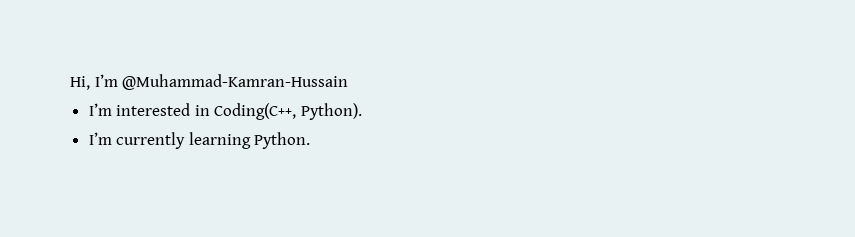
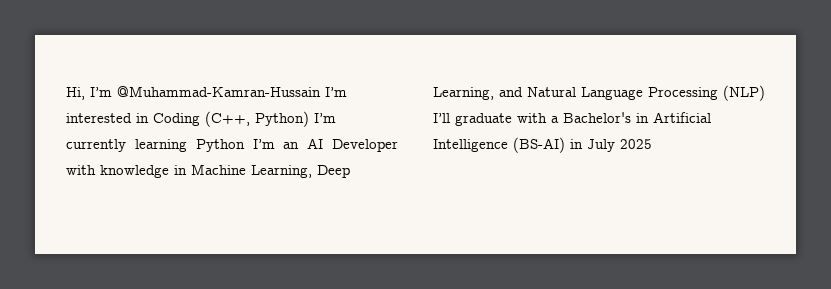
- Hi, I’m @Muhammad-Kamran-Hussain
- I’m interested in Coding(C++, Python).
- I’m currently learning Python.
+ Hi, I’m @Muhammad-Kamran-Hussain I’m interested in Coding (C++, Python) I’m currently learning Python I’m an AI Developer with knowledge in Machine Learning, Deep Learning, and Natural Language Processing (NLP) I’ll graduate with a Bachelor's in Artificial Intelligence (BS-AI) in July 2025

